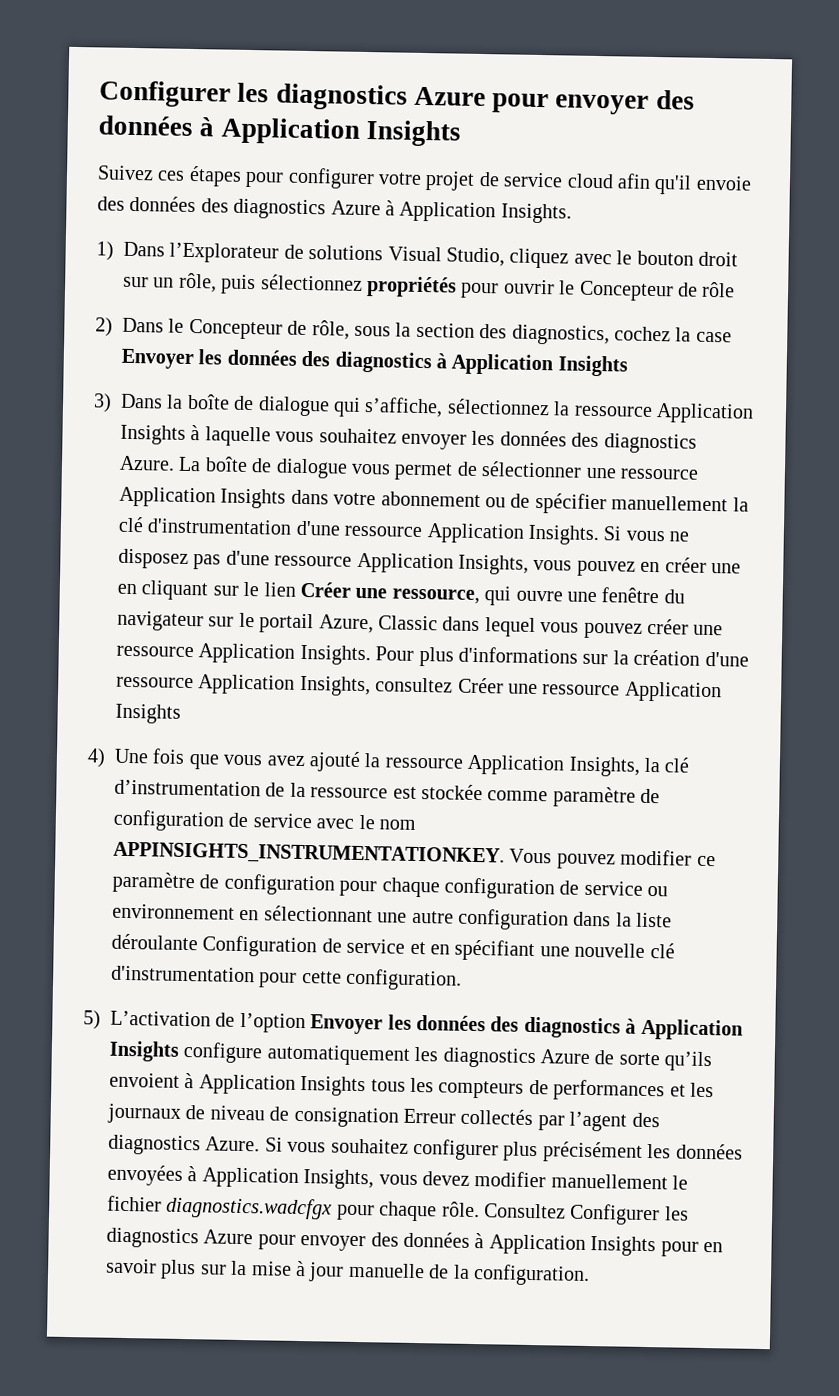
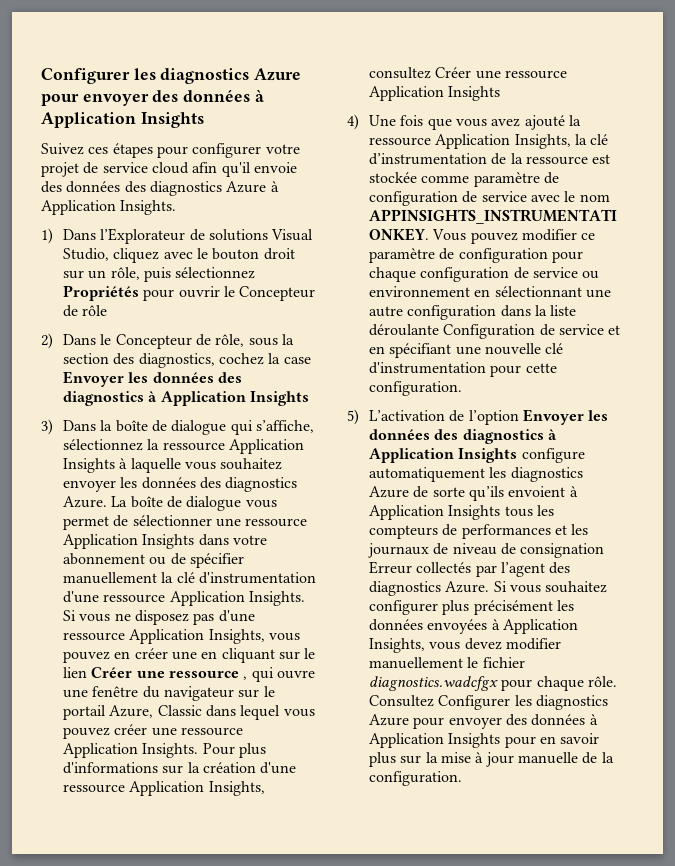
- 1) Dans l’Explorateur de solutions Visual Studio, cliquez avec le bouton droit sur un rôle, puis sélectionnez propriétés pour ouvrir le Concepteur de rôle
+ 1) Dans l’Explorateur de solutions Visual Studio, cliquez avec le bouton droit sur un rôle, puis sélectionnez Propriétés pour ouvrir le Concepteur de rôle
- Si vous ne disposez pas d'une ressource Application Insights, vous pouvez en créer une en cliquant sur le lien Créer une ressource, qui ouvre une fenêtre du navigateur sur le portail Azure, Classic dans lequel vous pouvez créer une ressource Application Insights.
+ Si vous ne disposez pas d'une ressource Application Insights, vous pouvez en créer une en cliquant sur le lien Créer une ressource , qui ouvre une fenêtre du navigateur sur le portail Azure, Classic dans lequel vous pouvez créer une ressource Application Insights.

